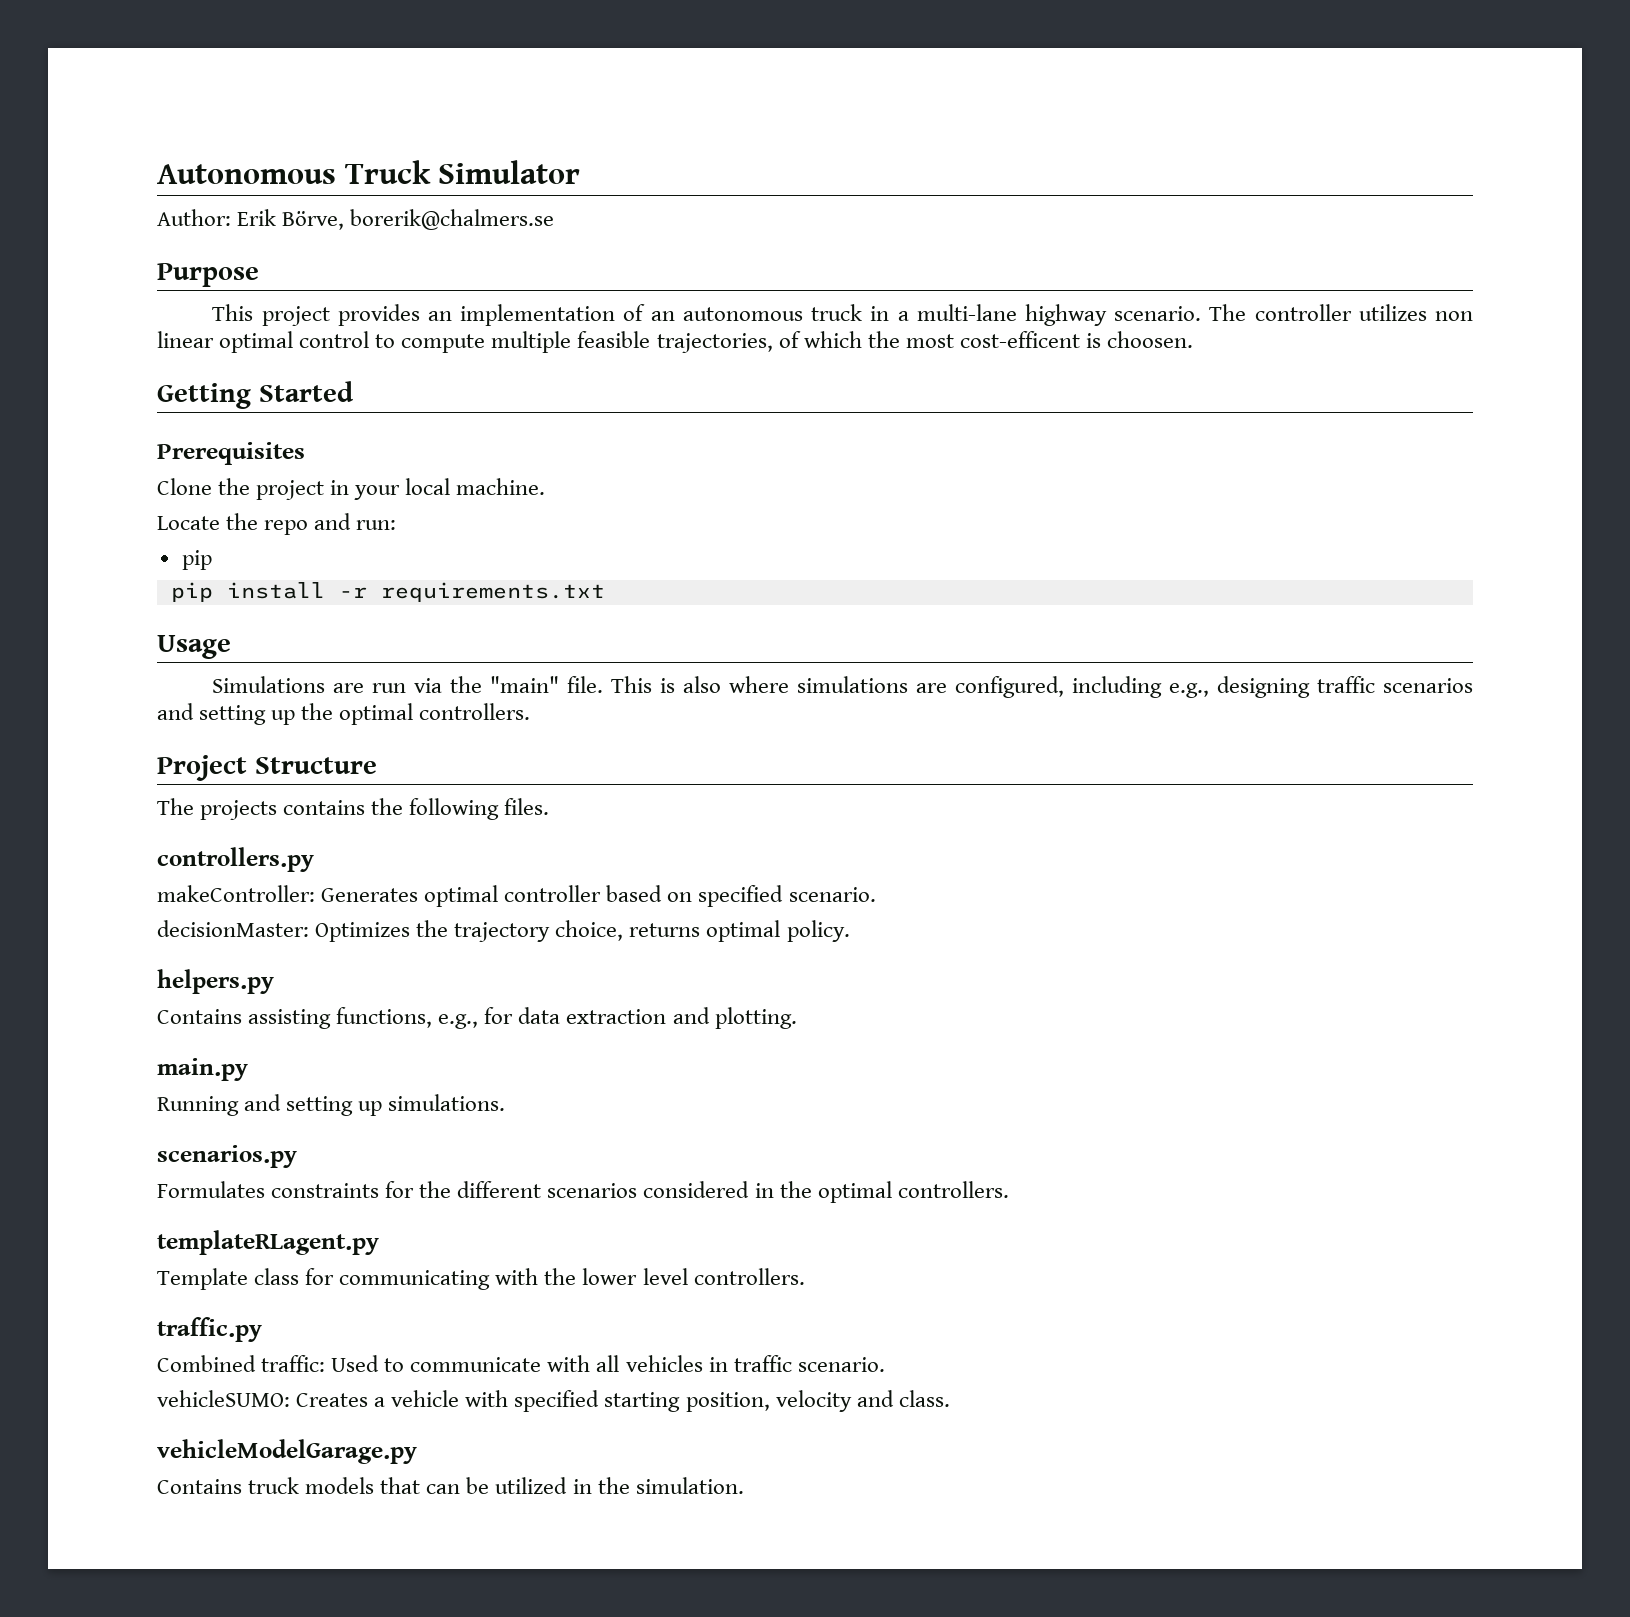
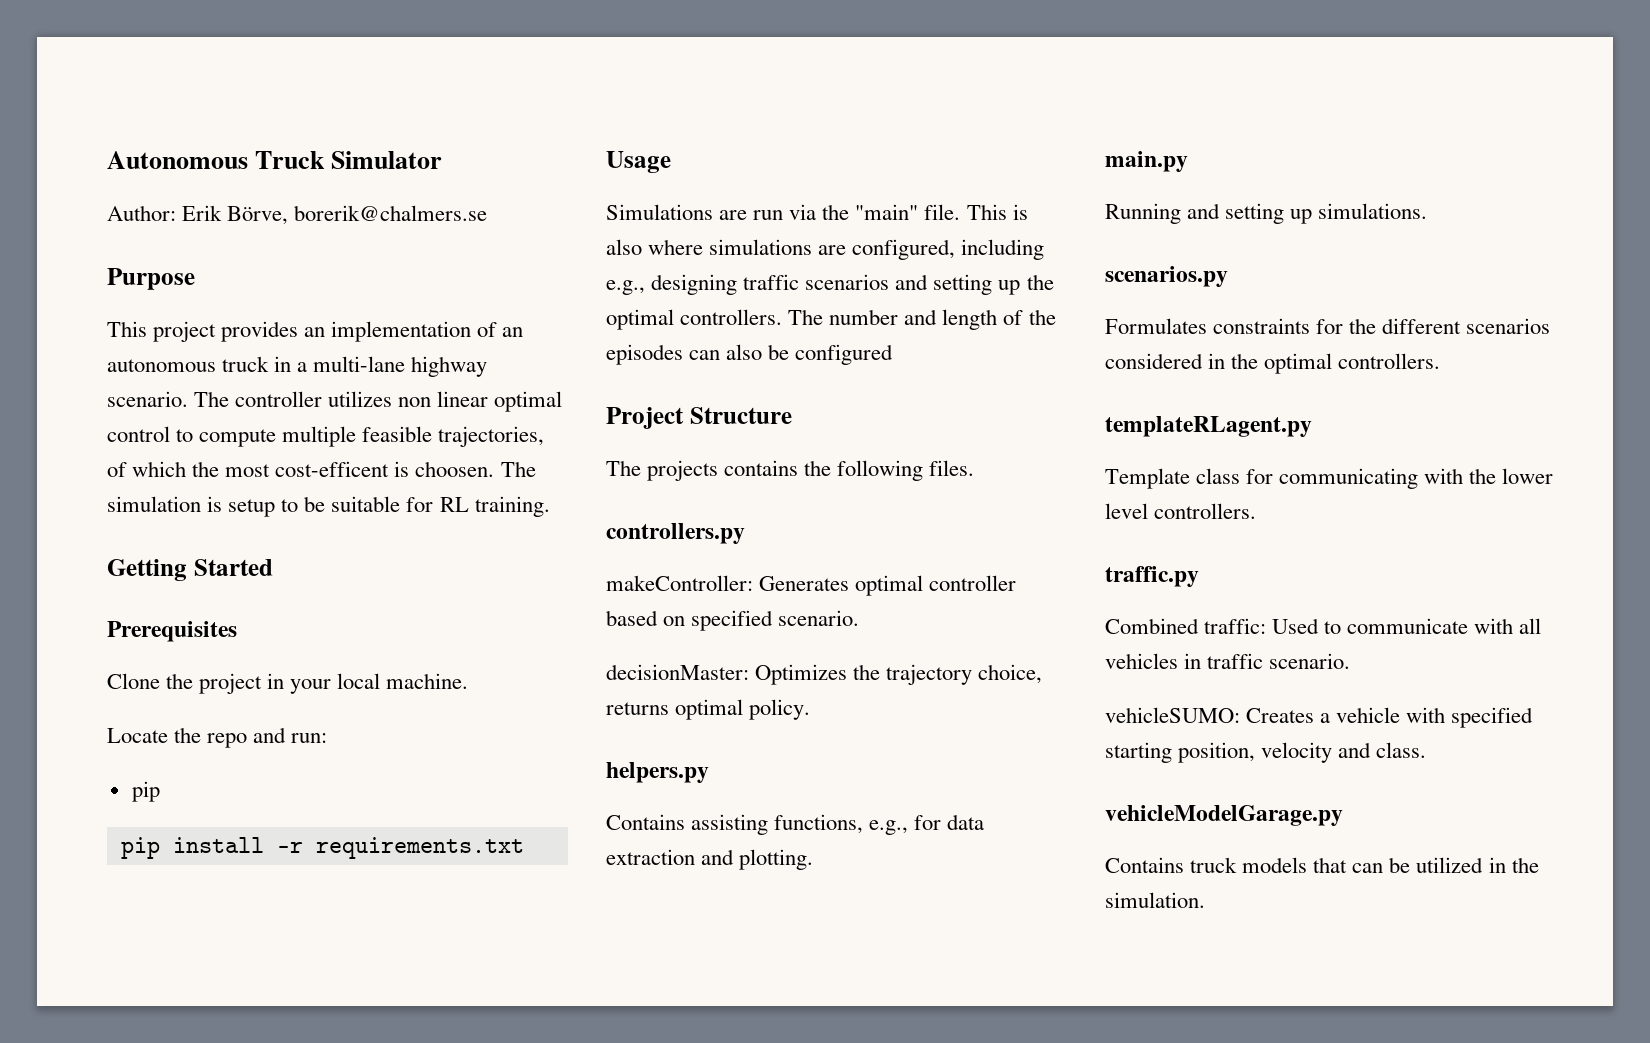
+ The simulation is setup to be suitable for RL training.
+ The number and length of the episodes can also be configured

